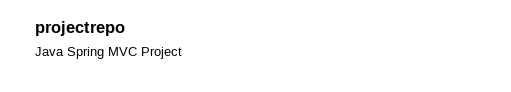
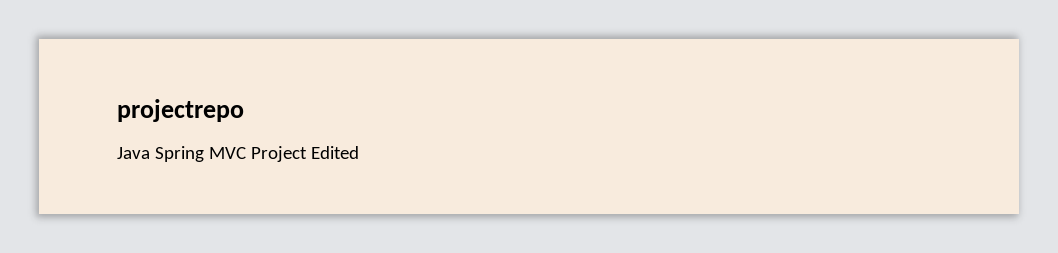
- Java Spring MVC Project
+ Java Spring MVC Project Edited

